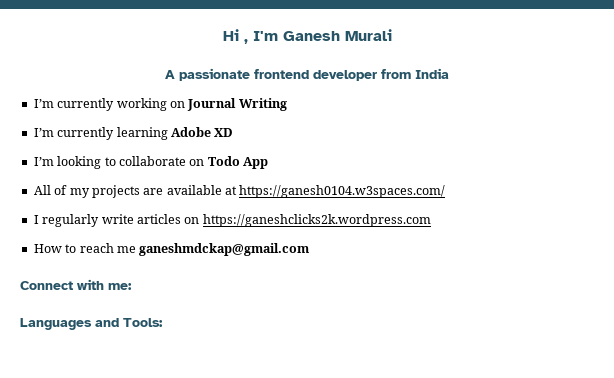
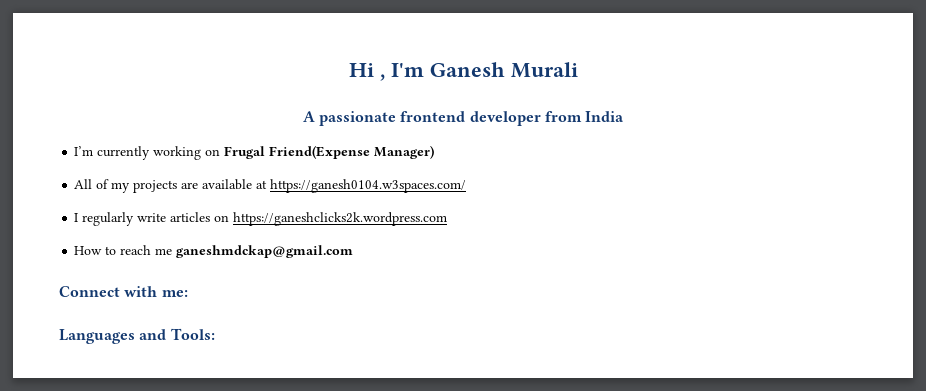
- I’m currently working on Journal Writing
- I’m currently learning Adobe XD
- I’m looking to collaborate on Todo App
+ I’m currently working on Frugal Friend(Expense Manager)

